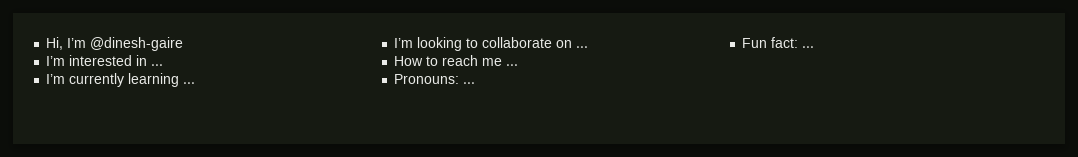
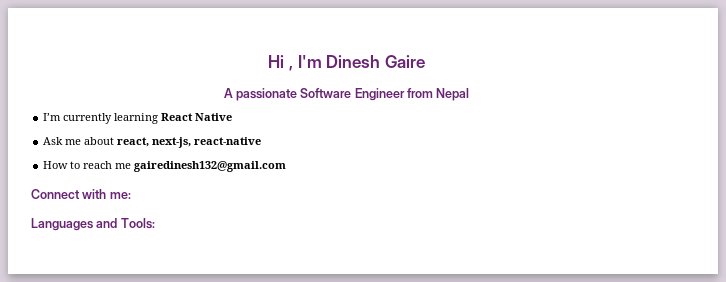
- Hi, I’m @dinesh-gaire
- I’m interested in ...
- I’m currently learning ...
- I’m looking to collaborate on ...
- How to reach me ...
- Pronouns: ...
- Fun fact: ...
+ Hi , I'm Dinesh Gaire
+ A passionate Software Engineer from Nepal
+ I’m currently learning React Native
+ Ask me about react, next-js, react-native
+ How to reach me gairedinesh132@gmail.com
+ Connect with me:
+ Languages and Tools:

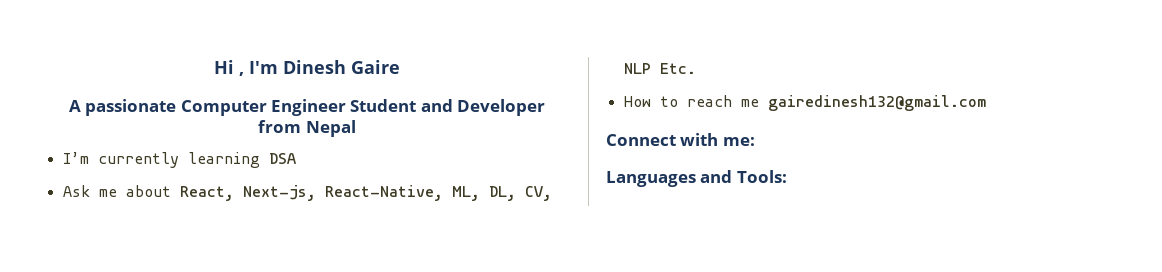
- A passionate Software Engineer from Nepal
+ A passionate Computer Engineer Student and Developer from Nepal
- I’m currently learning React Native
+ I’m currently learning DSA
- Ask me about react, next-js, react-native
+ Ask me about React, Next-js, React-Native, ML, DL, CV, NLP Etc.

